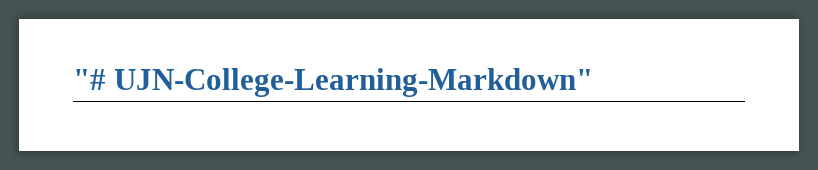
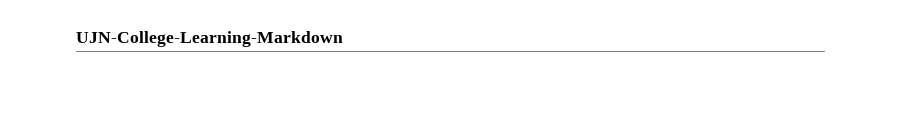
- "# UJN-College-Learning-Markdown"
+ UJN-College-Learning-Markdown

